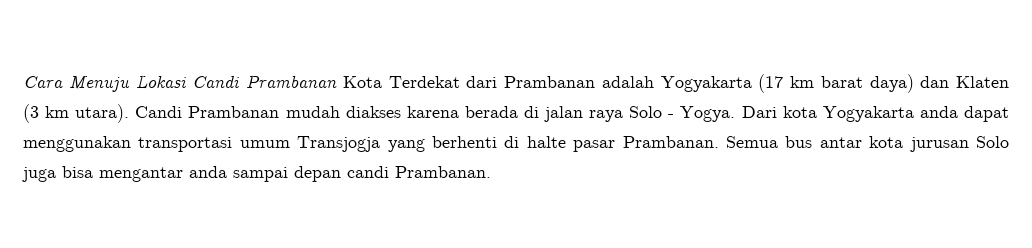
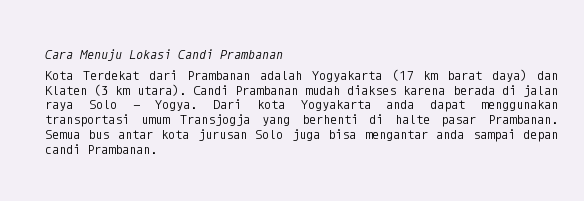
- Cara Menuju Lokasi Candi Prambanan Kota Terdekat dari Prambanan adalah Yogyakarta (17 km barat daya) dan Klaten (3 km utara).
+ Cara Menuju Lokasi Candi Prambanan
+ Kota Terdekat dari Prambanan adalah Yogyakarta (17 km barat daya) dan Klaten (3 km utara).

